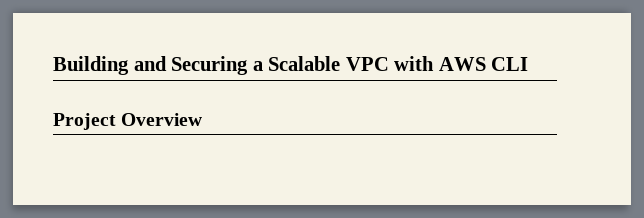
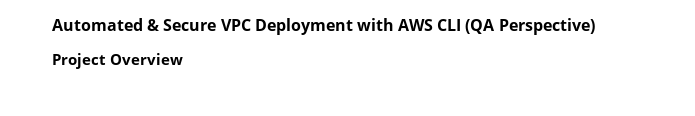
- Building and Securing a Scalable VPC with AWS CLI
+ Automated & Secure VPC Deployment with AWS CLI (QA Perspective)

